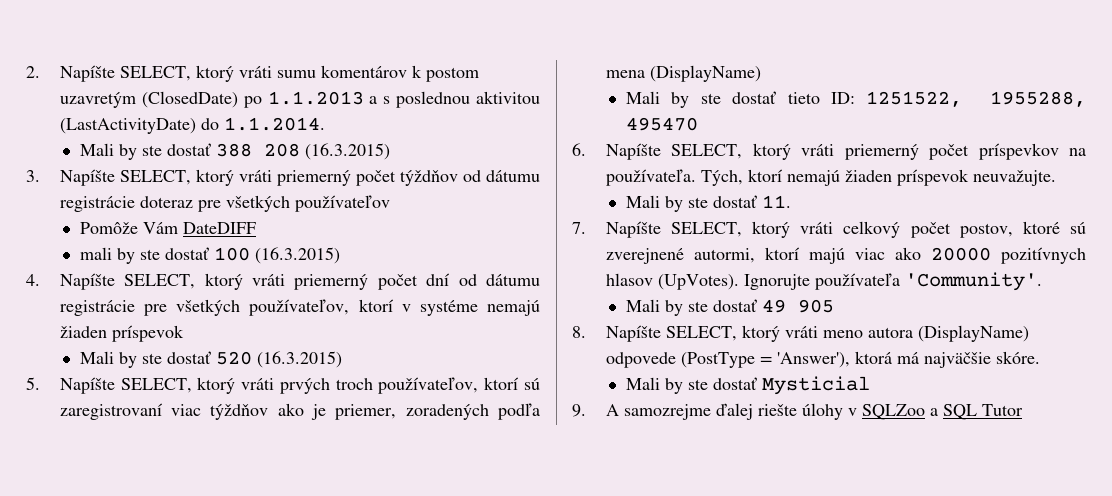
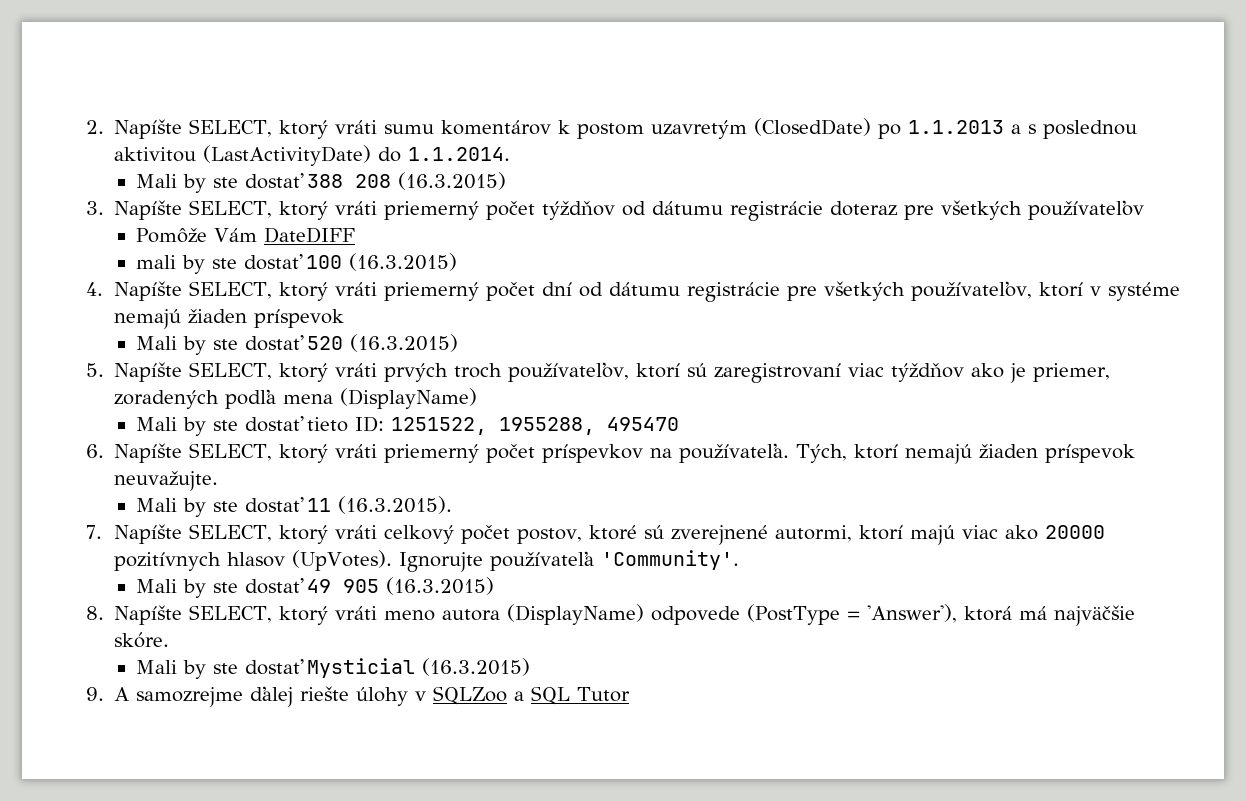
- Mali by ste dostať 11.
+ Mali by ste dostať 11 (16.3.2015).
- Mali by ste dostať 49 905
+ Mali by ste dostať 49 905 (16.3.2015)
- Mali by ste dostať Mysticial
+ Mali by ste dostať Mysticial (16.3.2015)

